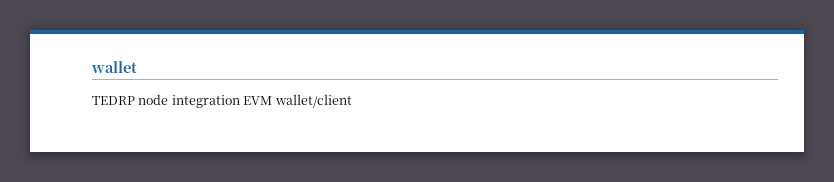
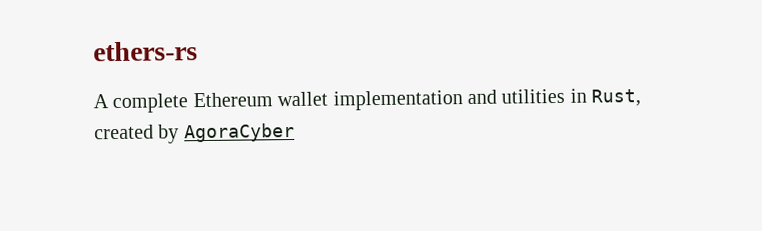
- wallet
- TEDRP node integration EVM wallet/client
+ ethers-rs
+ A complete Ethereum wallet implementation and utilities in Rust, created by AgoraCyber

